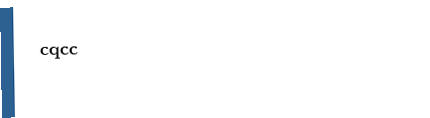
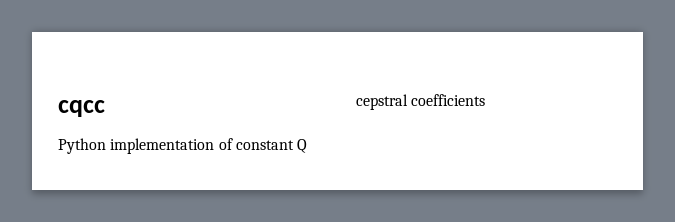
+ Python implementation of constant Q cepstral coefficients

